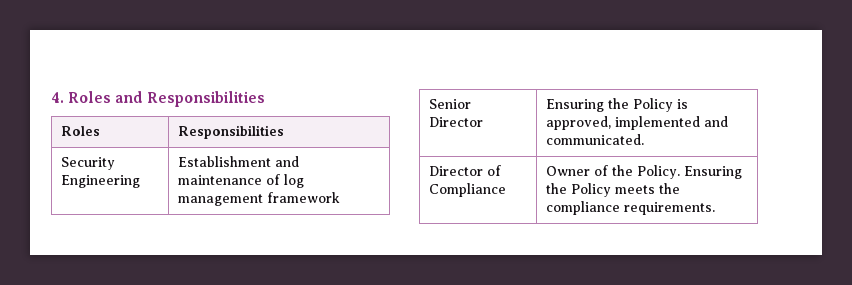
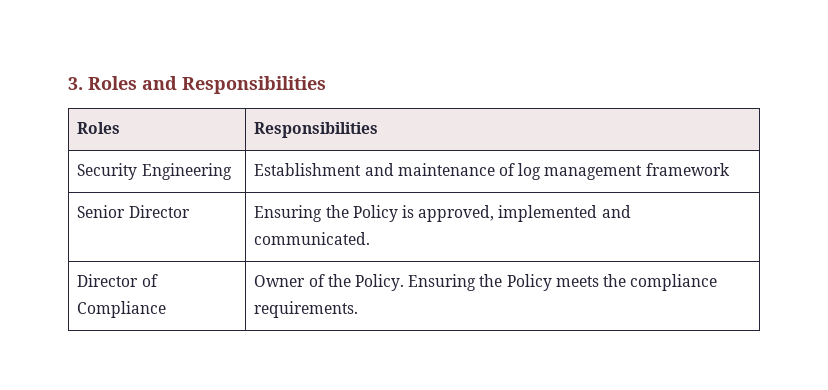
- 4. Roles and Responsibilities
+ 3. Roles and Responsibilities

